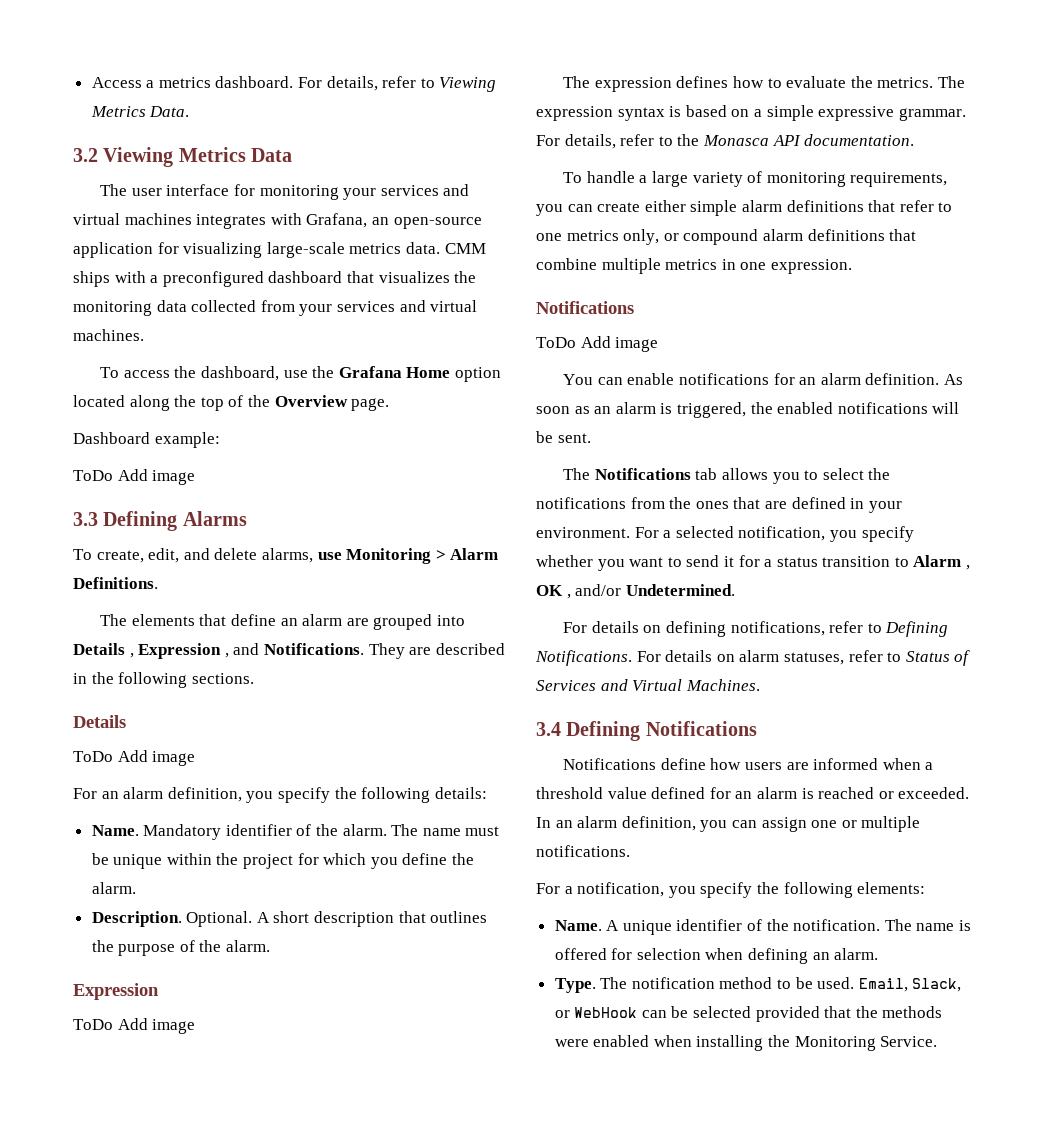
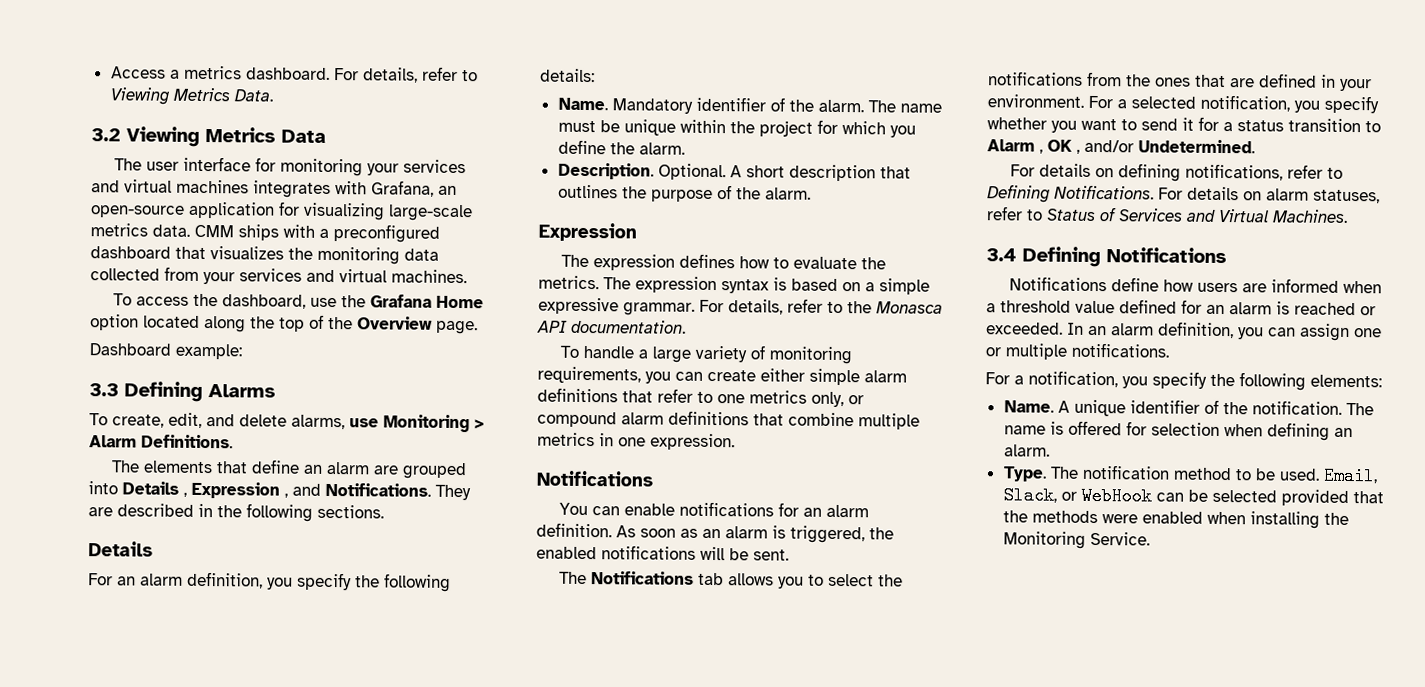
  Dashboard example:
- ToDo Add image
  They are described in the following sections.
  Details
- ToDo Add image
  A short description that outlines the purpose of the alarm.
  Expression
- ToDo Add image
  To handle a large variety of monitoring requirements, you can create either simple alarm definitions that refer to one metrics only, or compound alarm definitions that combine multiple metrics in one expression.
  Notifications
- ToDo Add image

